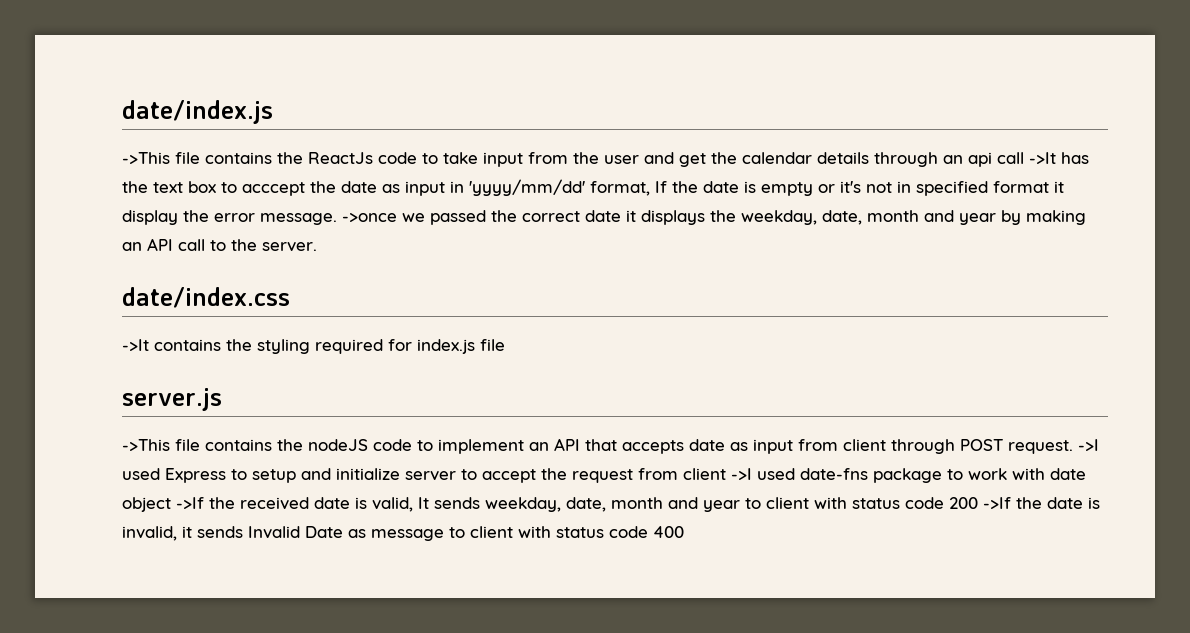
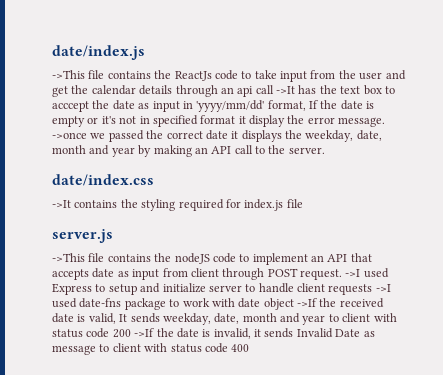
- ->I used Express to setup and initialize server to accept the request from client ->I used date-fns package to work with date object ->If the received date is valid, It sends weekday, date, month and year to client with status code 200 ->If the date is invalid, it sends Invalid Date as message to client with status code 400
+ ->I used Express to setup and initialize server to handle client requests ->I used date-fns package to work with date object ->If the received date is valid, It sends weekday, date, month and year to client with status code 200 ->If the date is invalid, it sends Invalid Date as message to client with status code 400

